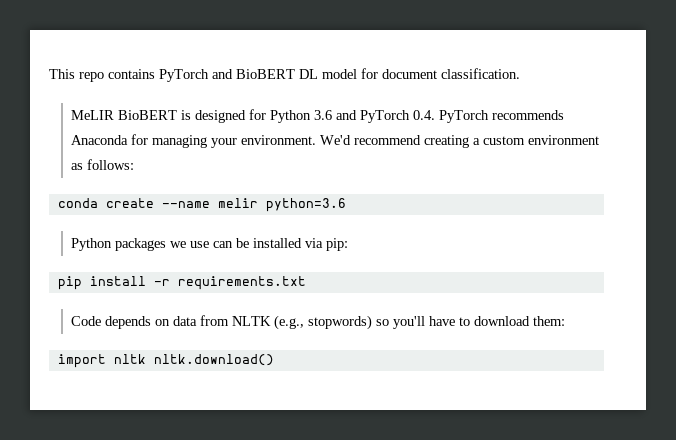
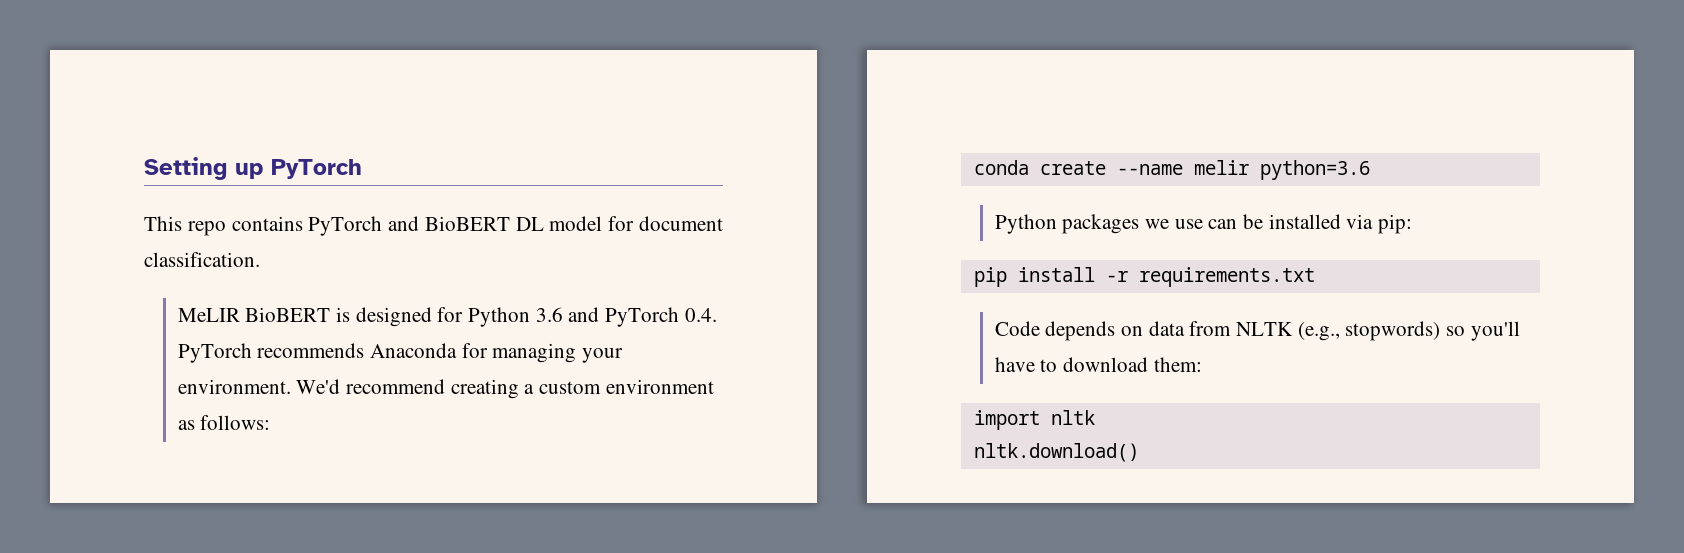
+ Setting up PyTorch
- import nltk nltk.download()
+ import nltk
+ nltk.download()

